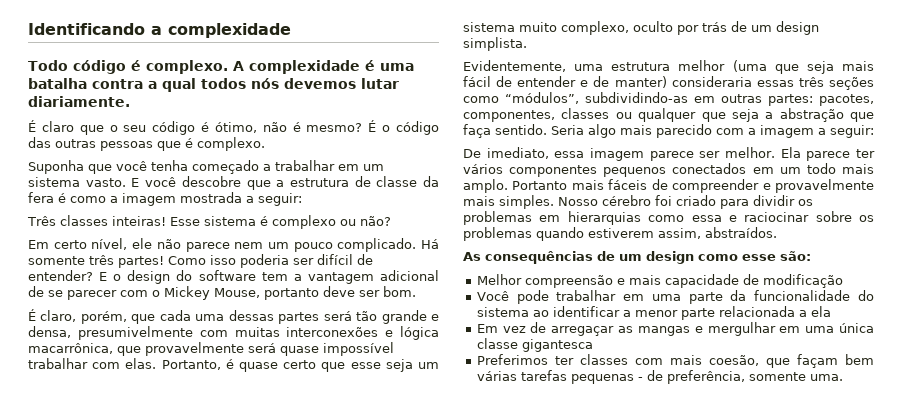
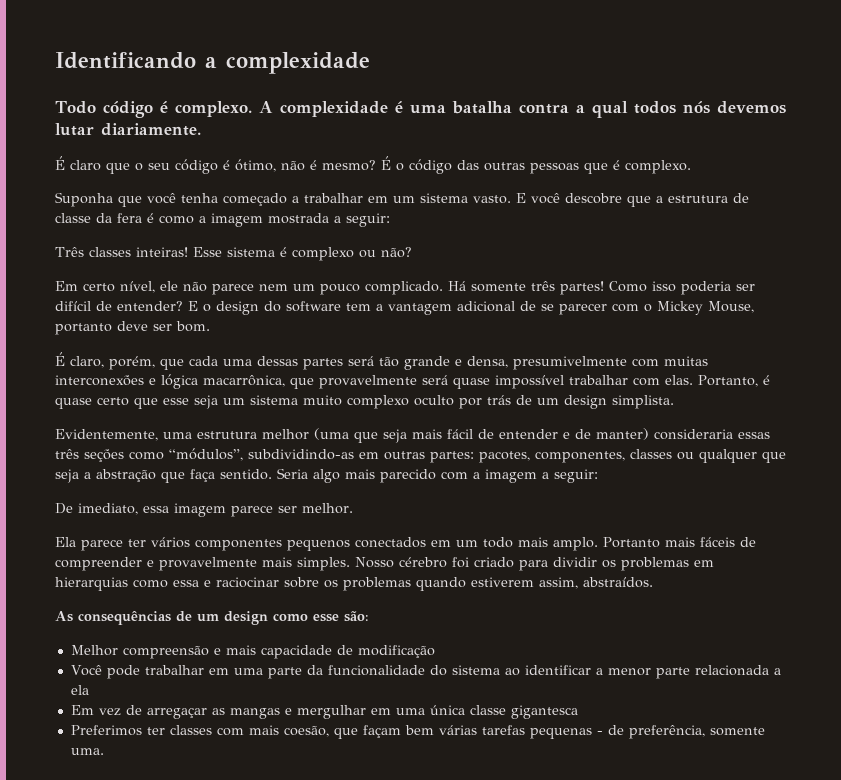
- Portanto, é quase certo que esse seja um sistema muito complexo, oculto por trás de um design simplista.
+ Portanto, é quase certo que esse seja um sistema muito complexo oculto por trás de um design simplista.
- De imediato, essa imagem parece ser melhor. Ela parece ter vários componentes pequenos conectados em um todo mais amplo.
+ De imediato, essa imagem parece ser melhor.
+ Ela parece ter vários componentes pequenos conectados em um todo mais amplo.

